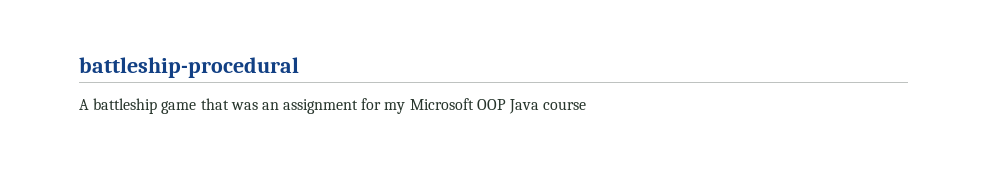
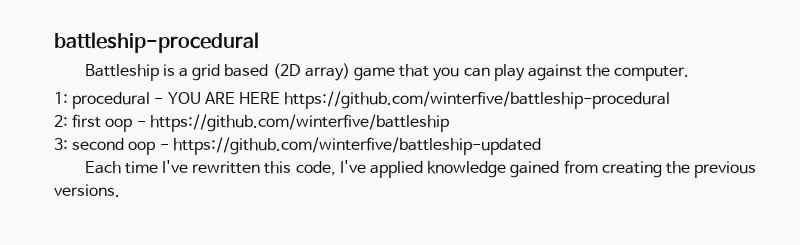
- A battleship game that was an assignment for my Microsoft OOP Java course
+ Battleship is a grid based (2D array) game that you can play against the computer.
+ 1: procedural - YOU ARE HERE https://github.com/winterfive/battleship-procedural
+ 2: first oop - https://github.com/winterfive/battleship
+ 3: second oop - https://github.com/winterfive/battleship-updated
+ Each time I've rewritten this code, I've applied knowledge gained from creating the previous versions.

